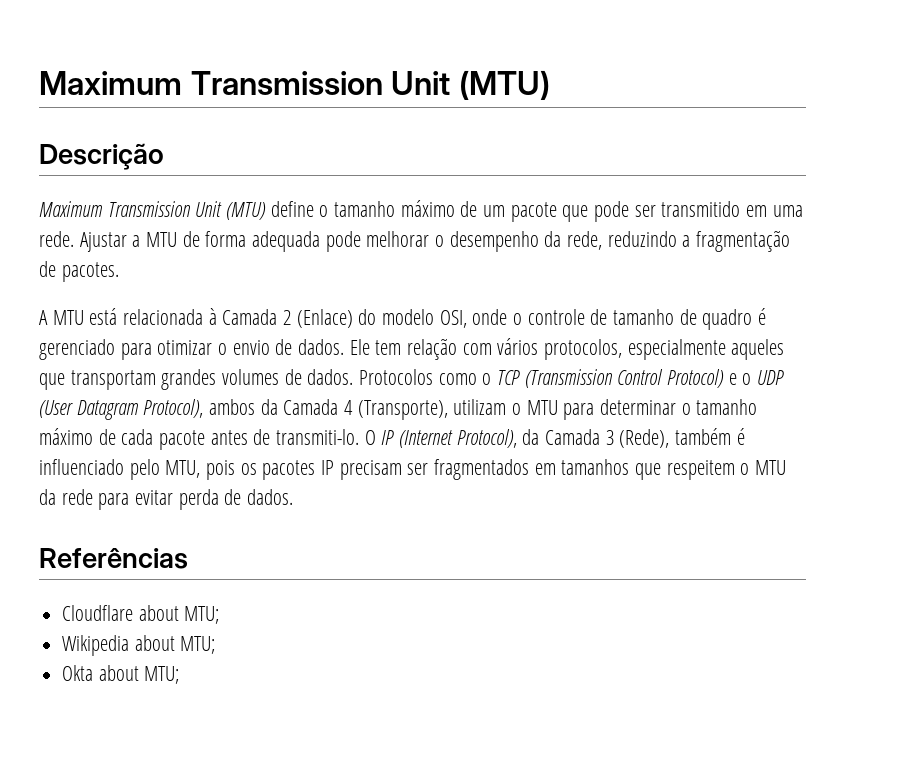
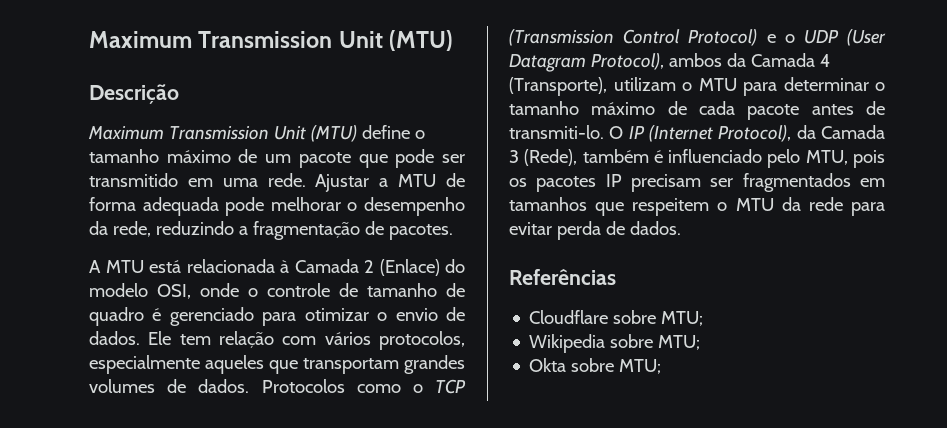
- Cloudflare about MTU;
+ Cloudflare sobre MTU;
- Wikipedia about MTU;
+ Wikipedia sobre MTU;
- Okta about MTU;
+ Okta sobre MTU;

